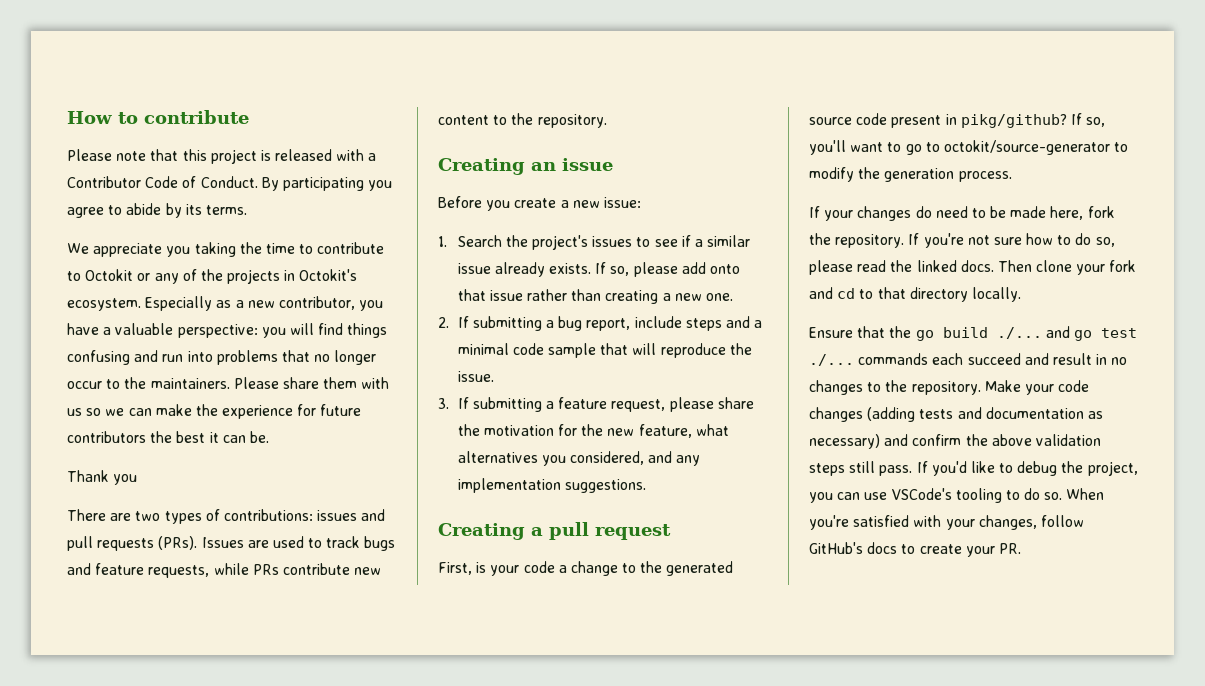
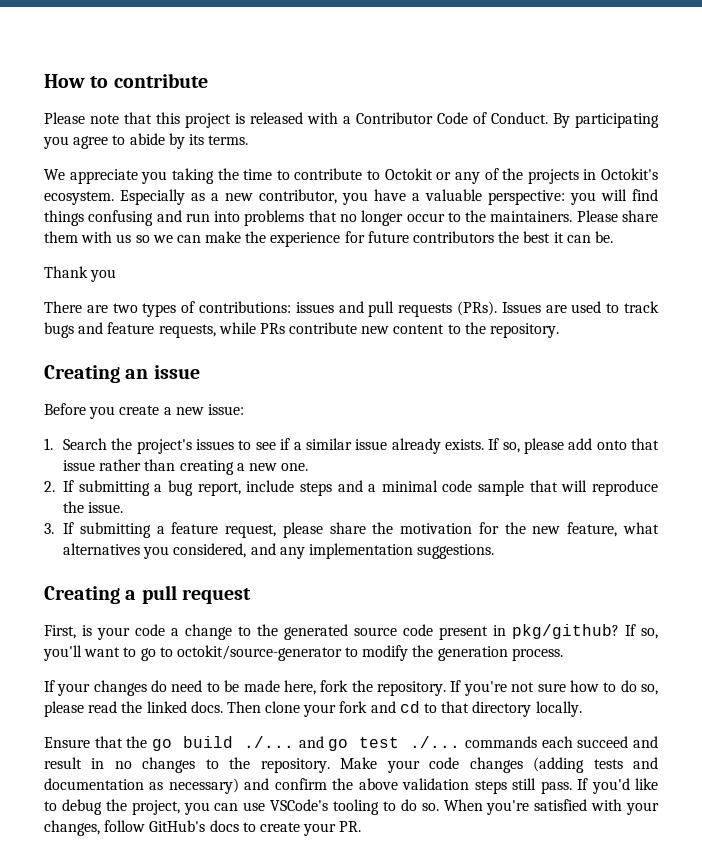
- First, is your code a change to the generated source code present in pikg/github?
+ First, is your code a change to the generated source code present in pkg/github?

